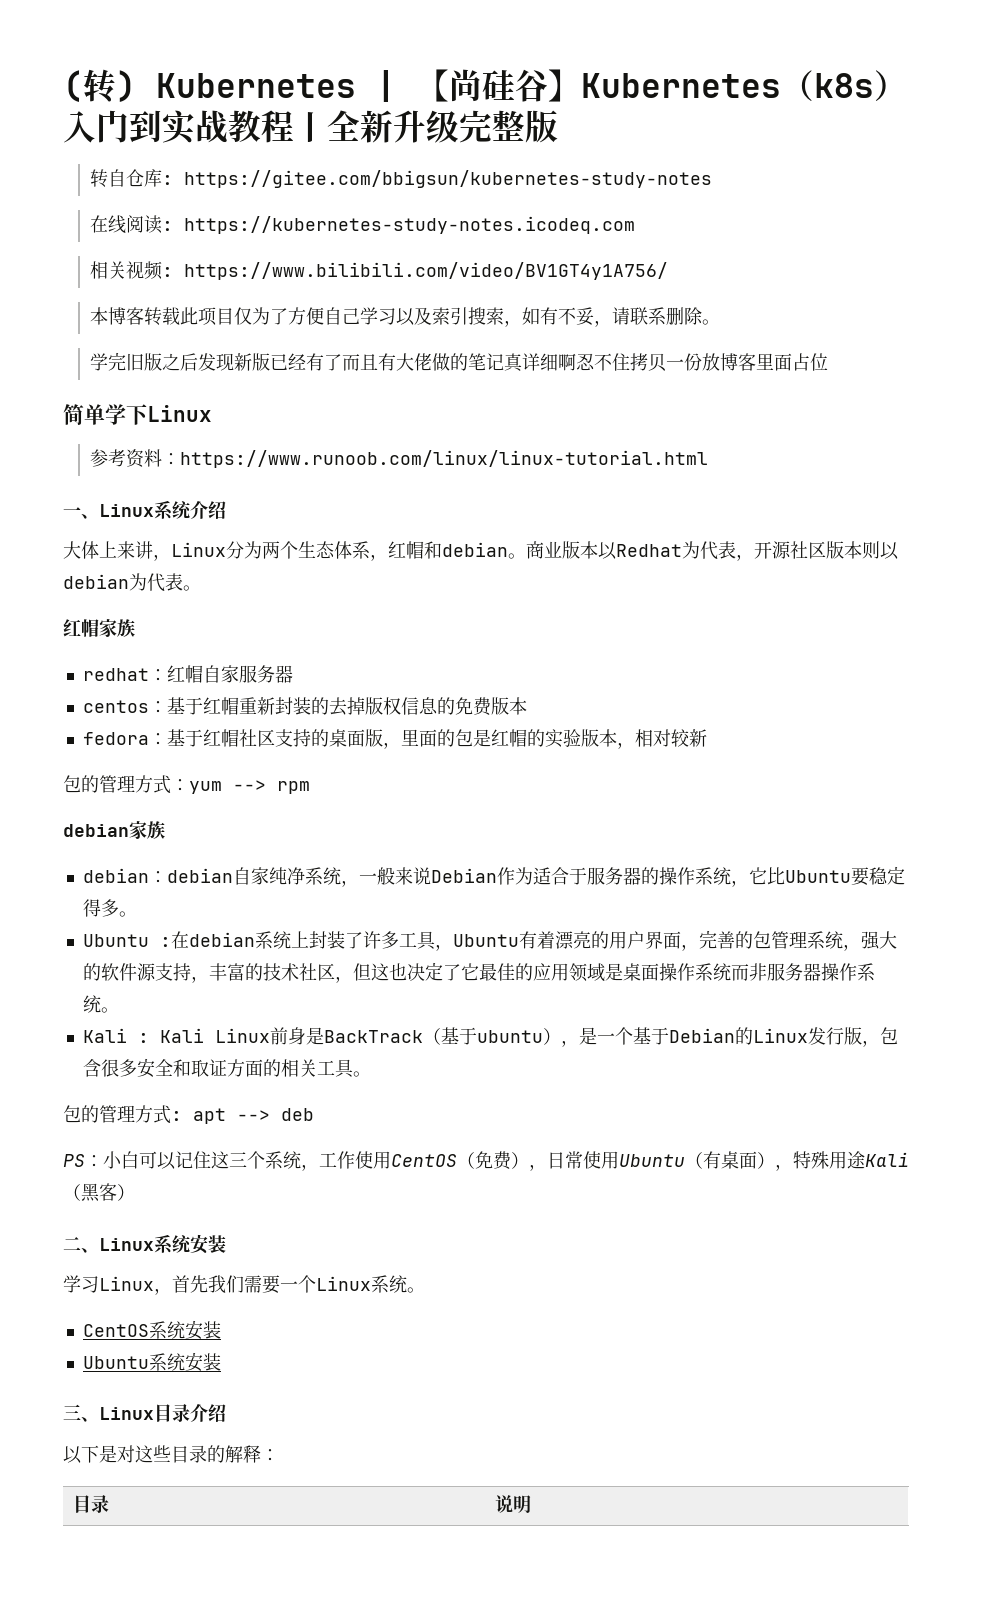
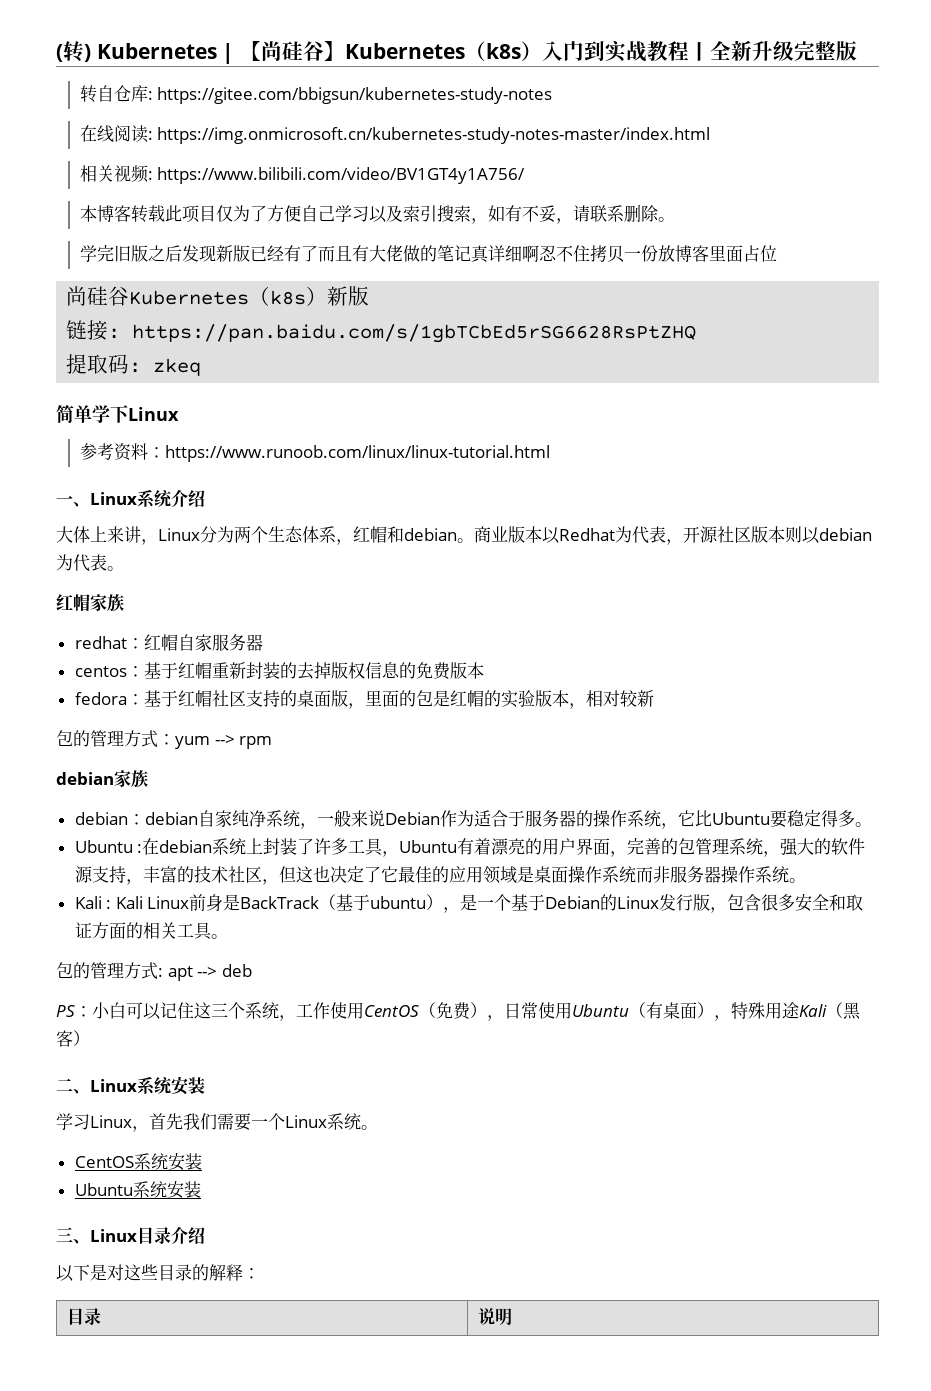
- 在线阅读: https://kubernetes-study-notes.icodeq.com
+ 在线阅读: https://img.onmicrosoft.cn/kubernetes-study-notes-master/index.html
+ 尚硅谷Kubernetes（k8s）新版
+ 链接: https://pan.baidu.com/s/1gbTCbEd5rSG6628RsPtZHQ
+ 提取码: zkeq

